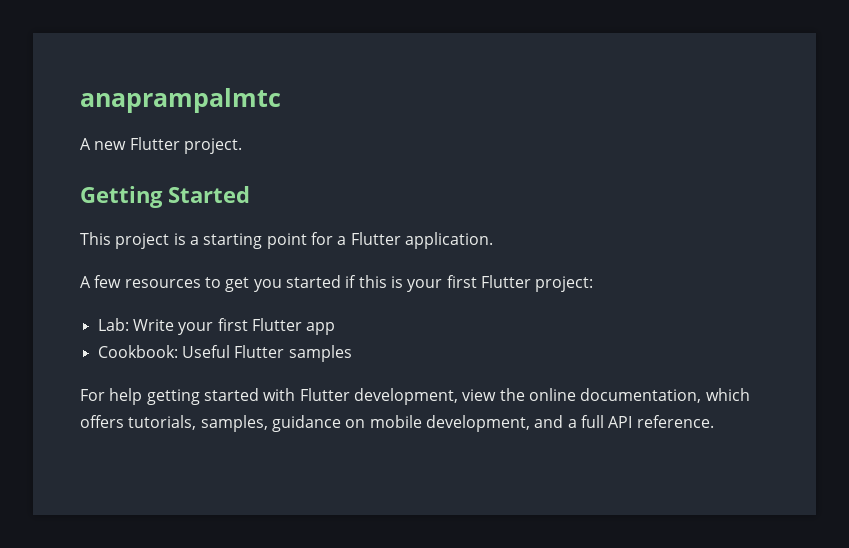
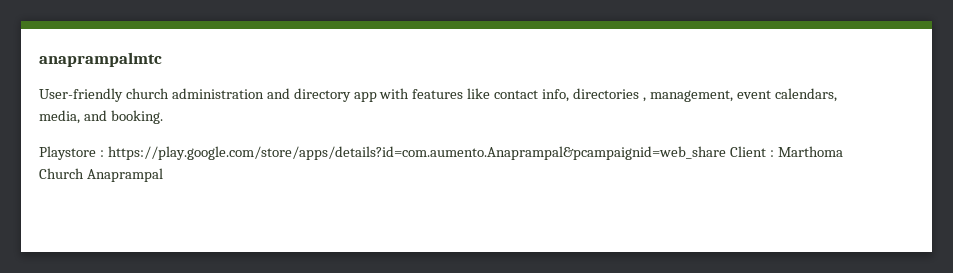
- A new Flutter project.
- Getting Started
- This project is a starting point for a Flutter application.
- A few resources to get you started if this is your first Flutter project:
- Lab: Write your first Flutter app
- Cookbook: Useful Flutter samples
- For help getting started with Flutter development, view the online documentation, which offers tutorials, samples, guidance on mobile development, and a full API reference.
+ User-friendly church administration and directory app with features like contact info, directories , management, event calendars, media, and booking.
+ Playstore : https://play.google.com/store/apps/details?id=com.aumento.Anaprampal&pcampaignid=web_share Client : Marthoma Church Anaprampal

